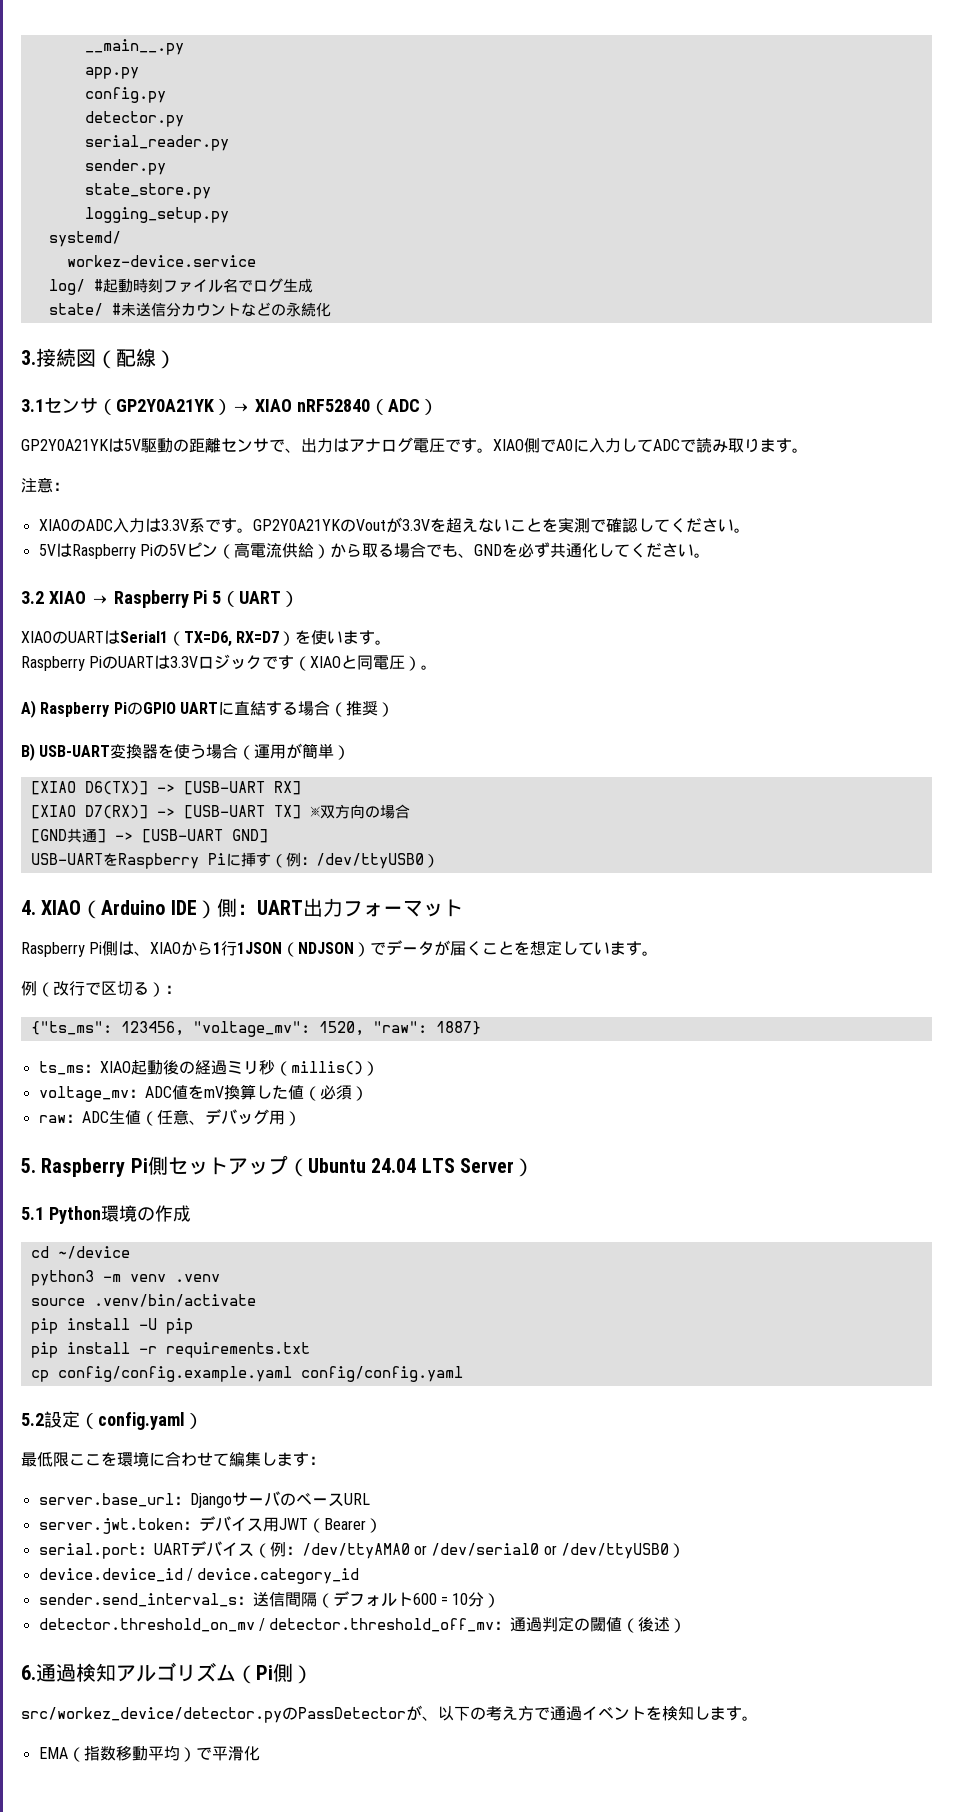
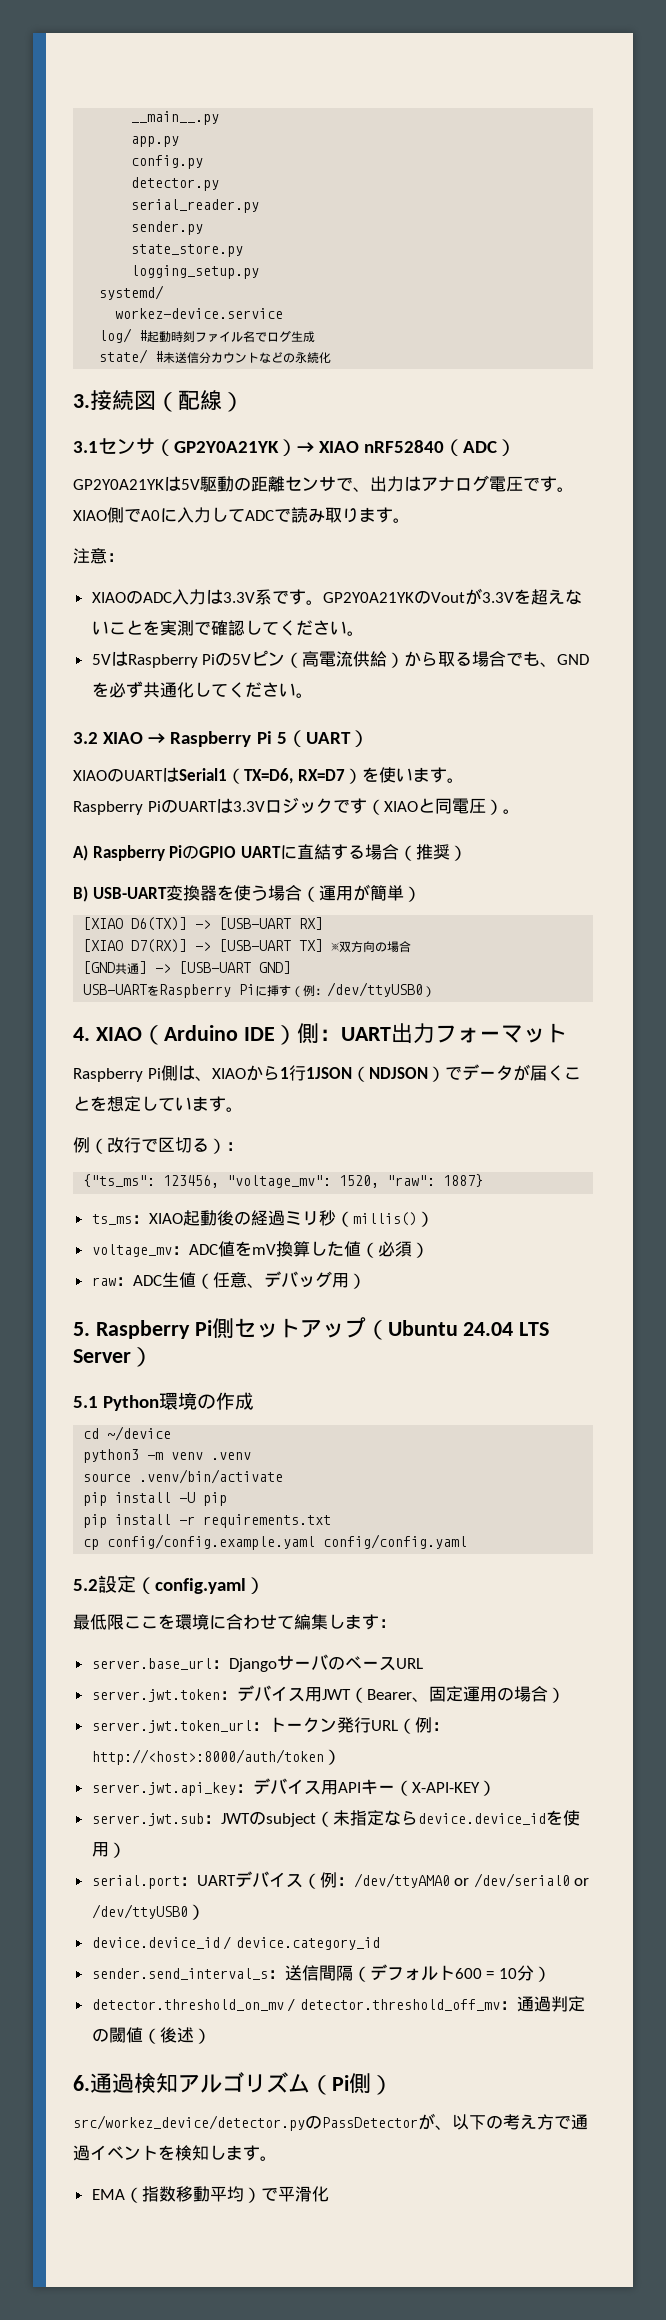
- server.jwt.token：デバイス用JWT（Bearer）
+ server.jwt.token：デバイス用JWT（Bearer、固定運用の場合）
+ server.jwt.token_url：トークン発行URL（例：http://<host>:8000/auth/token）
+ server.jwt.api_key：デバイス用APIキー（X-API-KEY）
+ server.jwt.sub：JWTのsubject（未指定ならdevice.device_idを使用）

